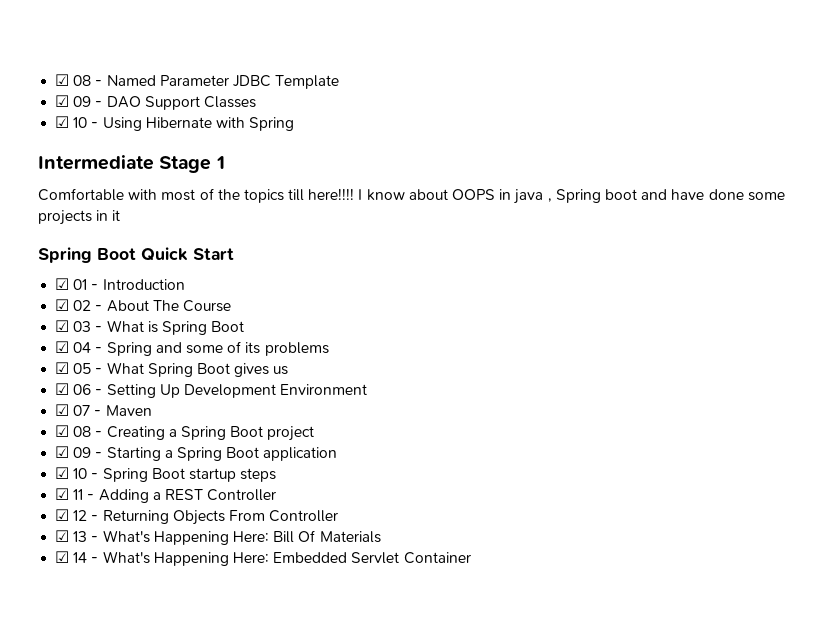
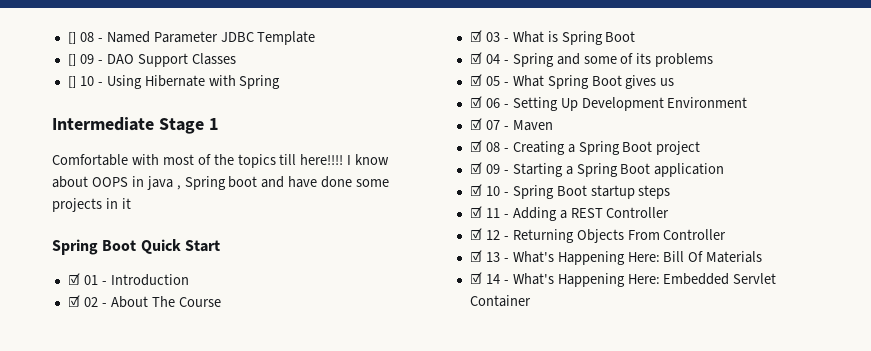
- ☑ 08 - Named Parameter JDBC Template
+ [] 08 - Named Parameter JDBC Template
- ☑ 09 - DAO Support Classes
+ [] 09 - DAO Support Classes
- ☑ 10 - Using Hibernate with Spring
+ [] 10 - Using Hibernate with Spring

